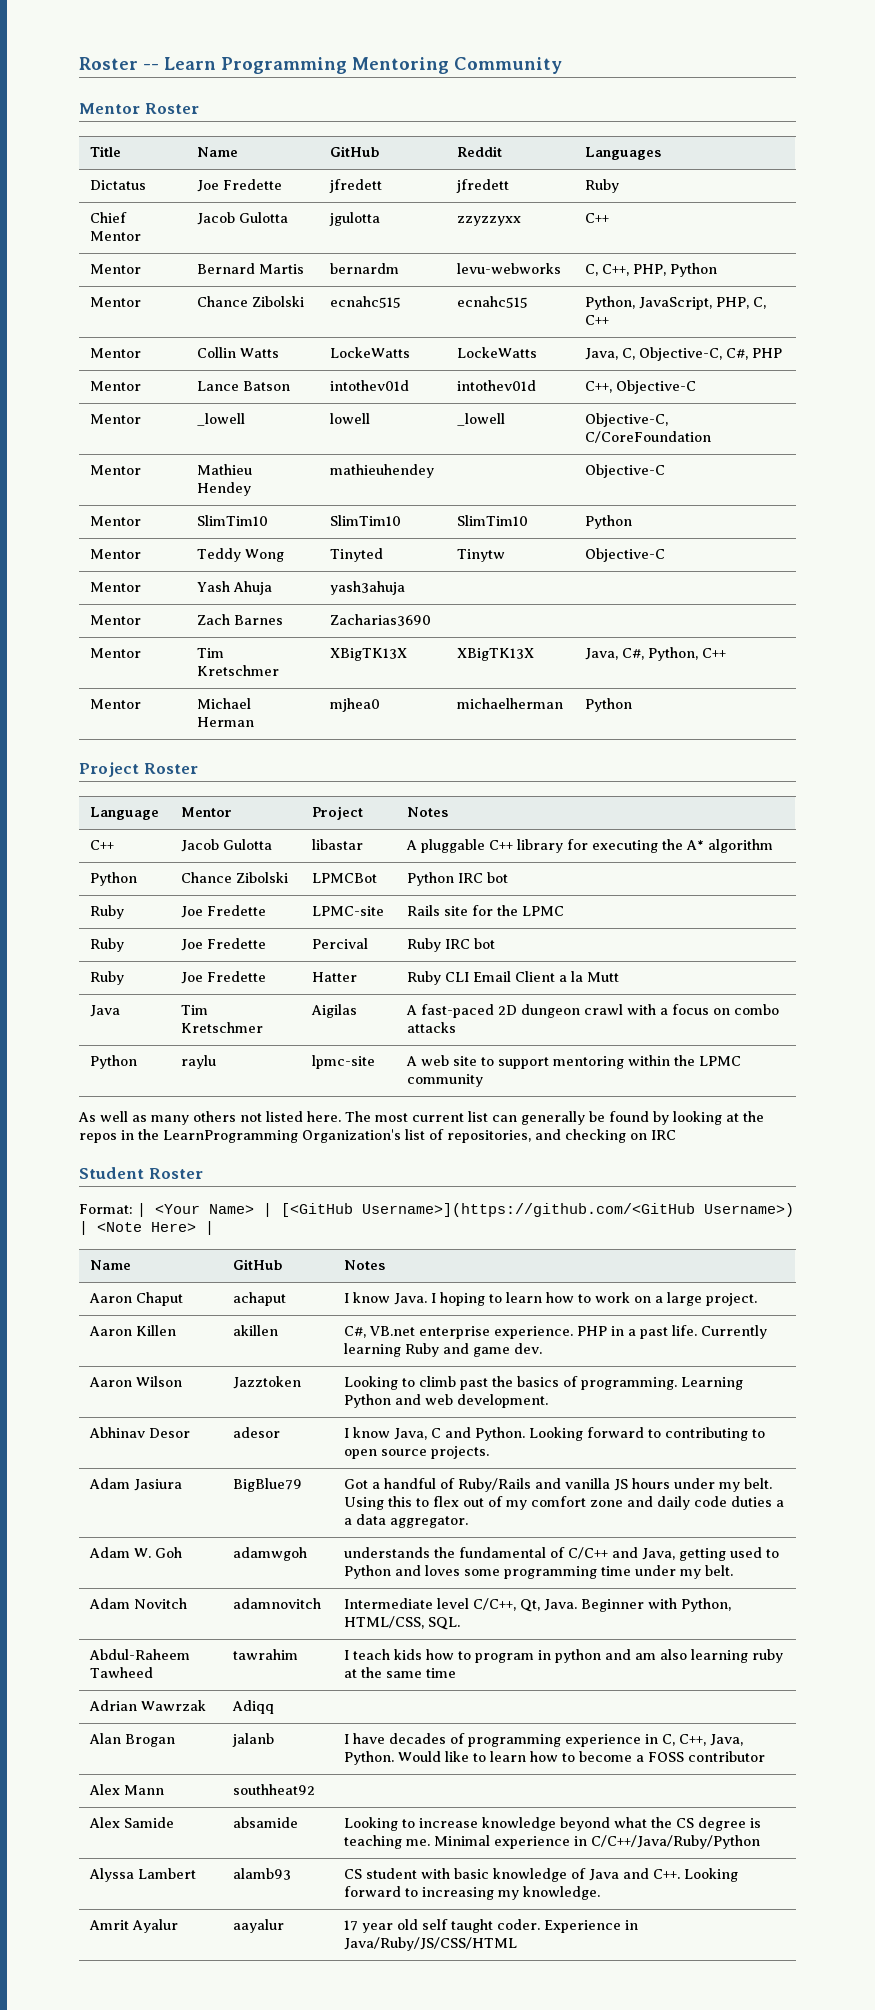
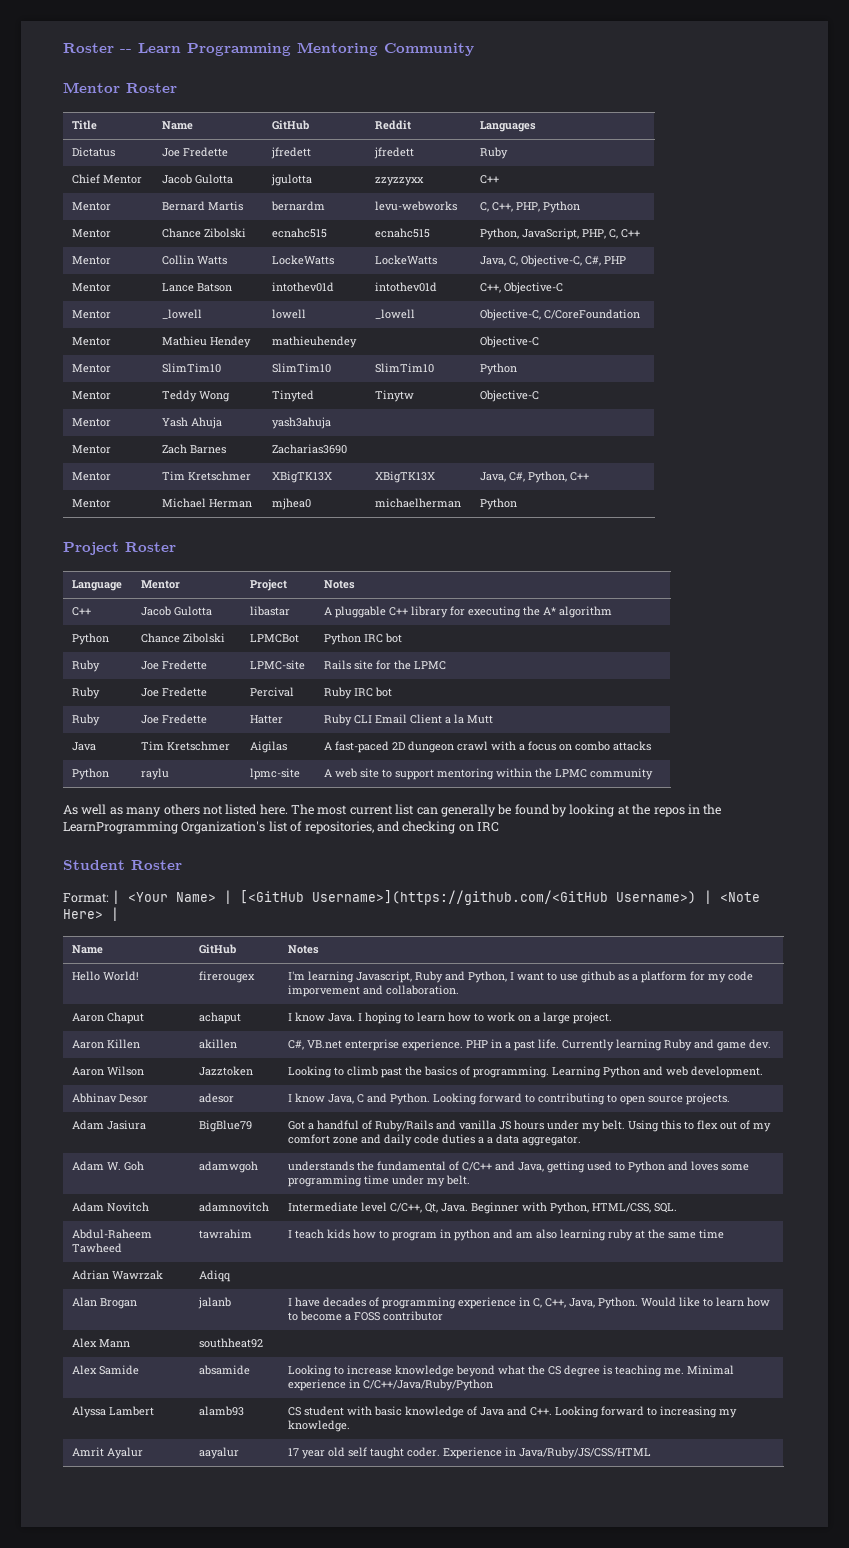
+ Hello World! | firerougex | I'm learning Javascript, Ruby and Python, I want to use github as a platform for my code imporvement and collaboration.

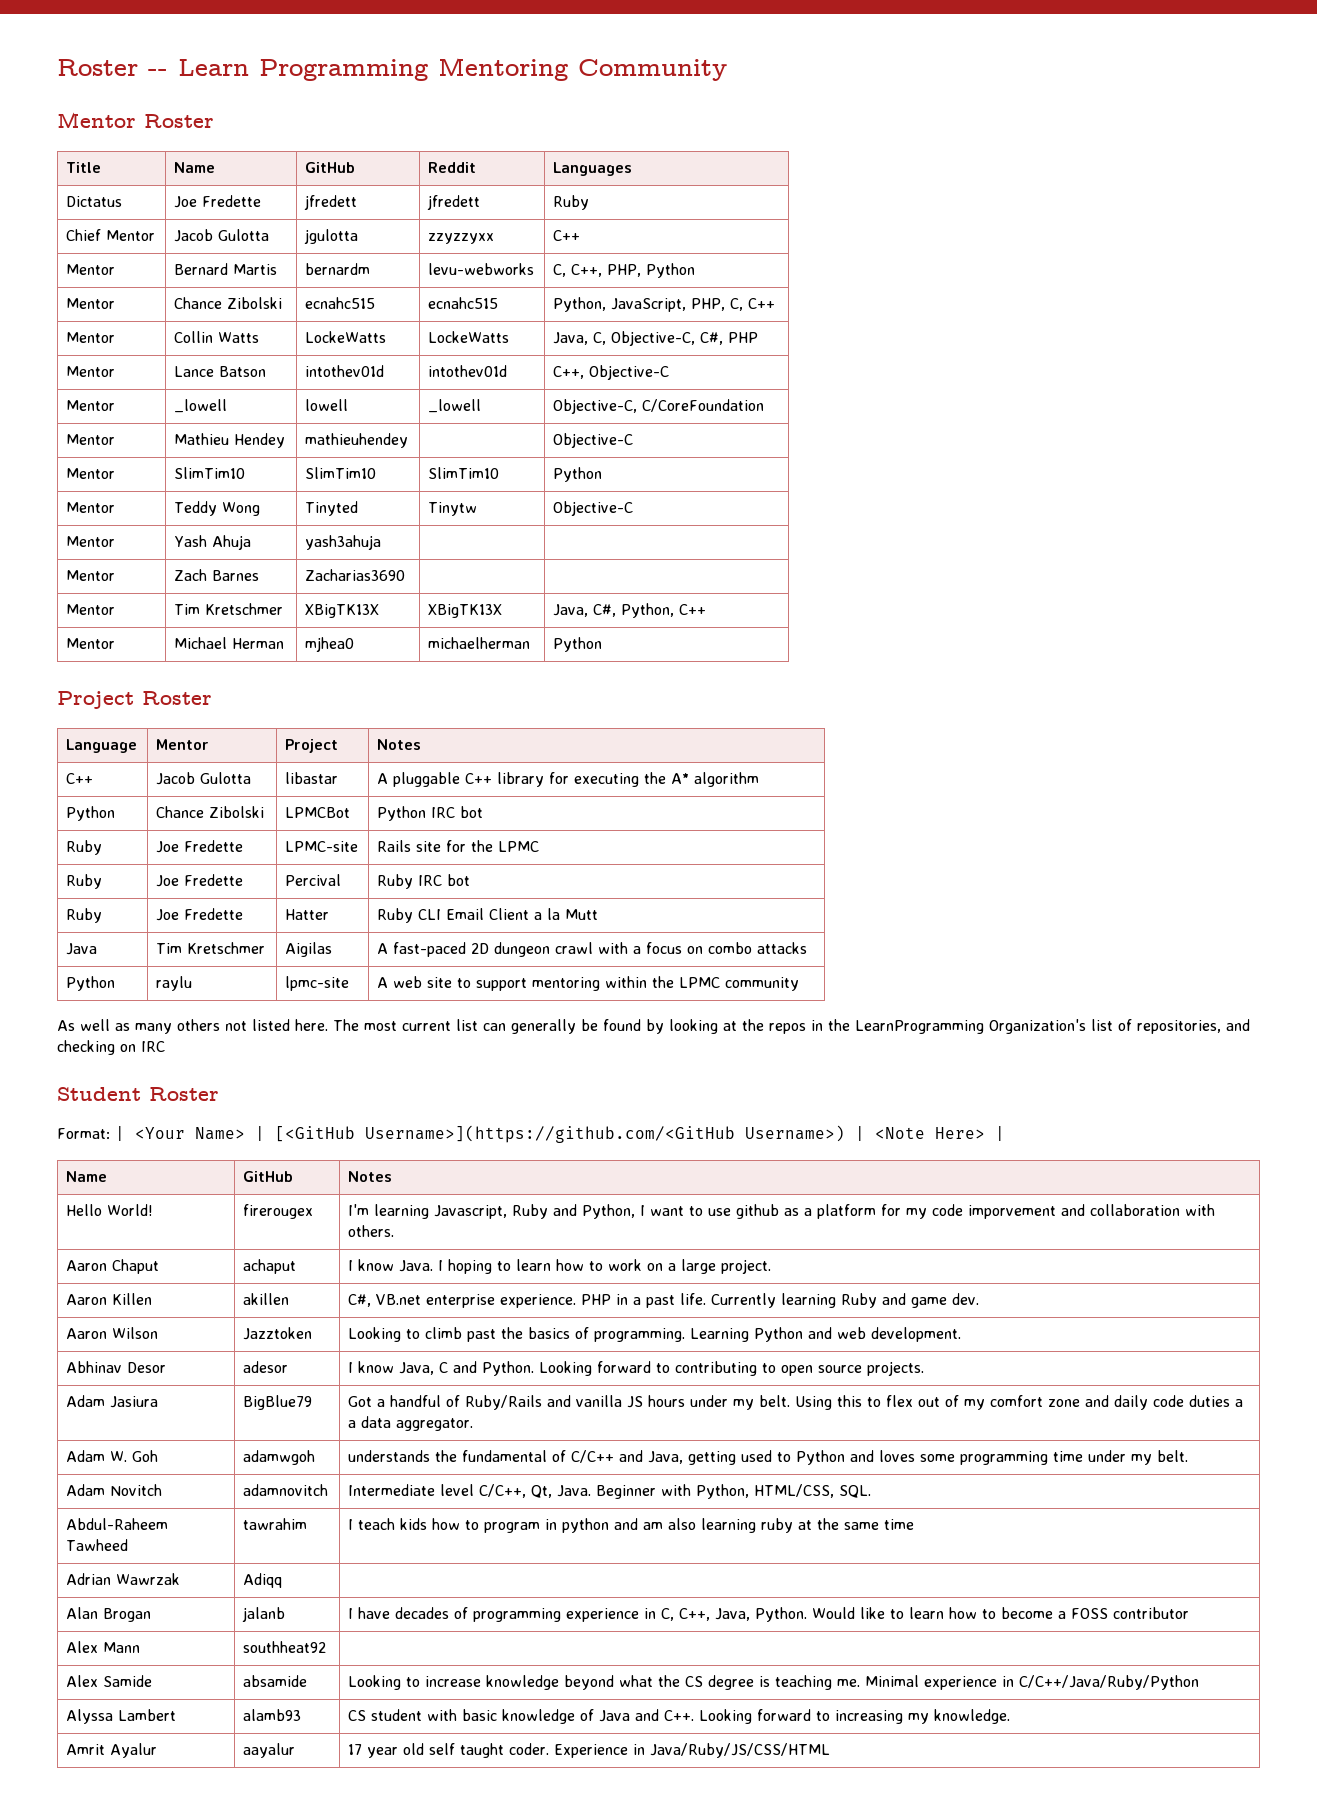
- Hello World! | firerougex | I'm learning Javascript, Ruby and Python, I want to use github as a platform for my code imporvement and collaboration.
+ Hello World! | firerougex | I'm learning Javascript, Ruby and Python, I want to use github as a platform for my code imporvement and collaboration with others.

